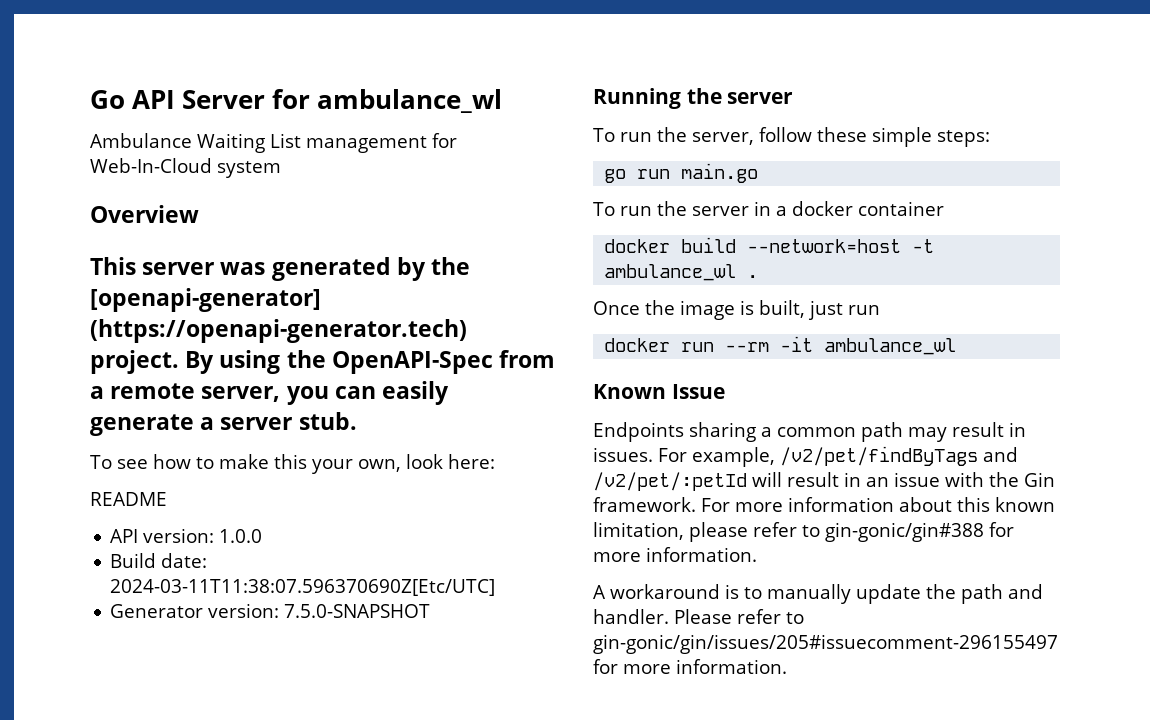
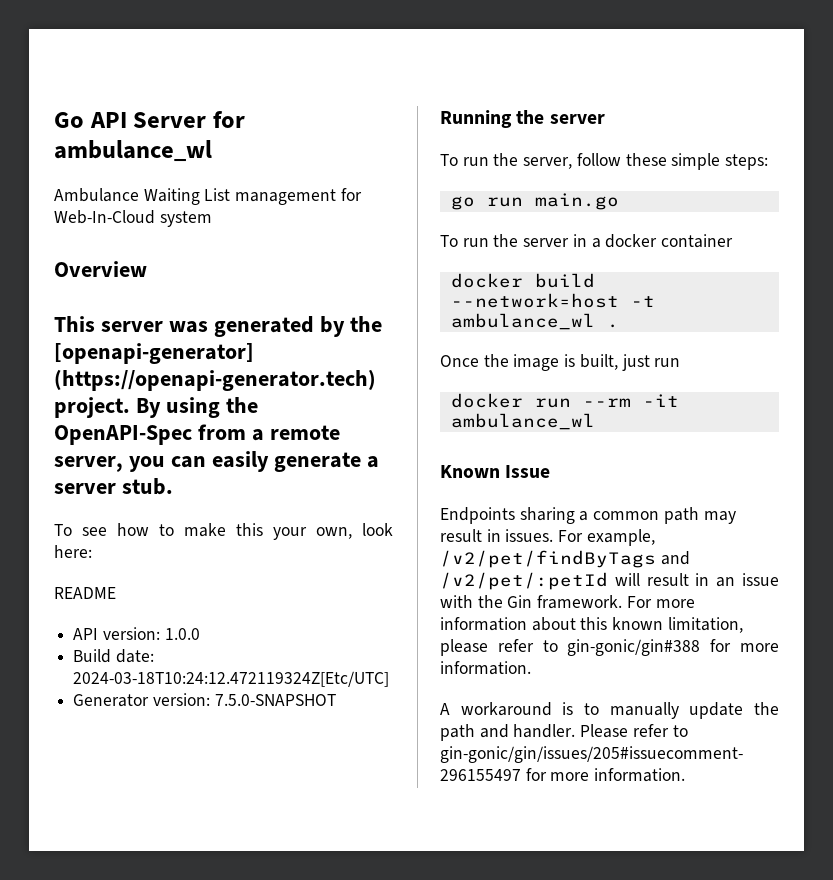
- Build date: 2024-03-11T11:38:07.596370690Z[Etc/UTC]
+ Build date: 2024-03-18T10:24:12.472119324Z[Etc/UTC]

